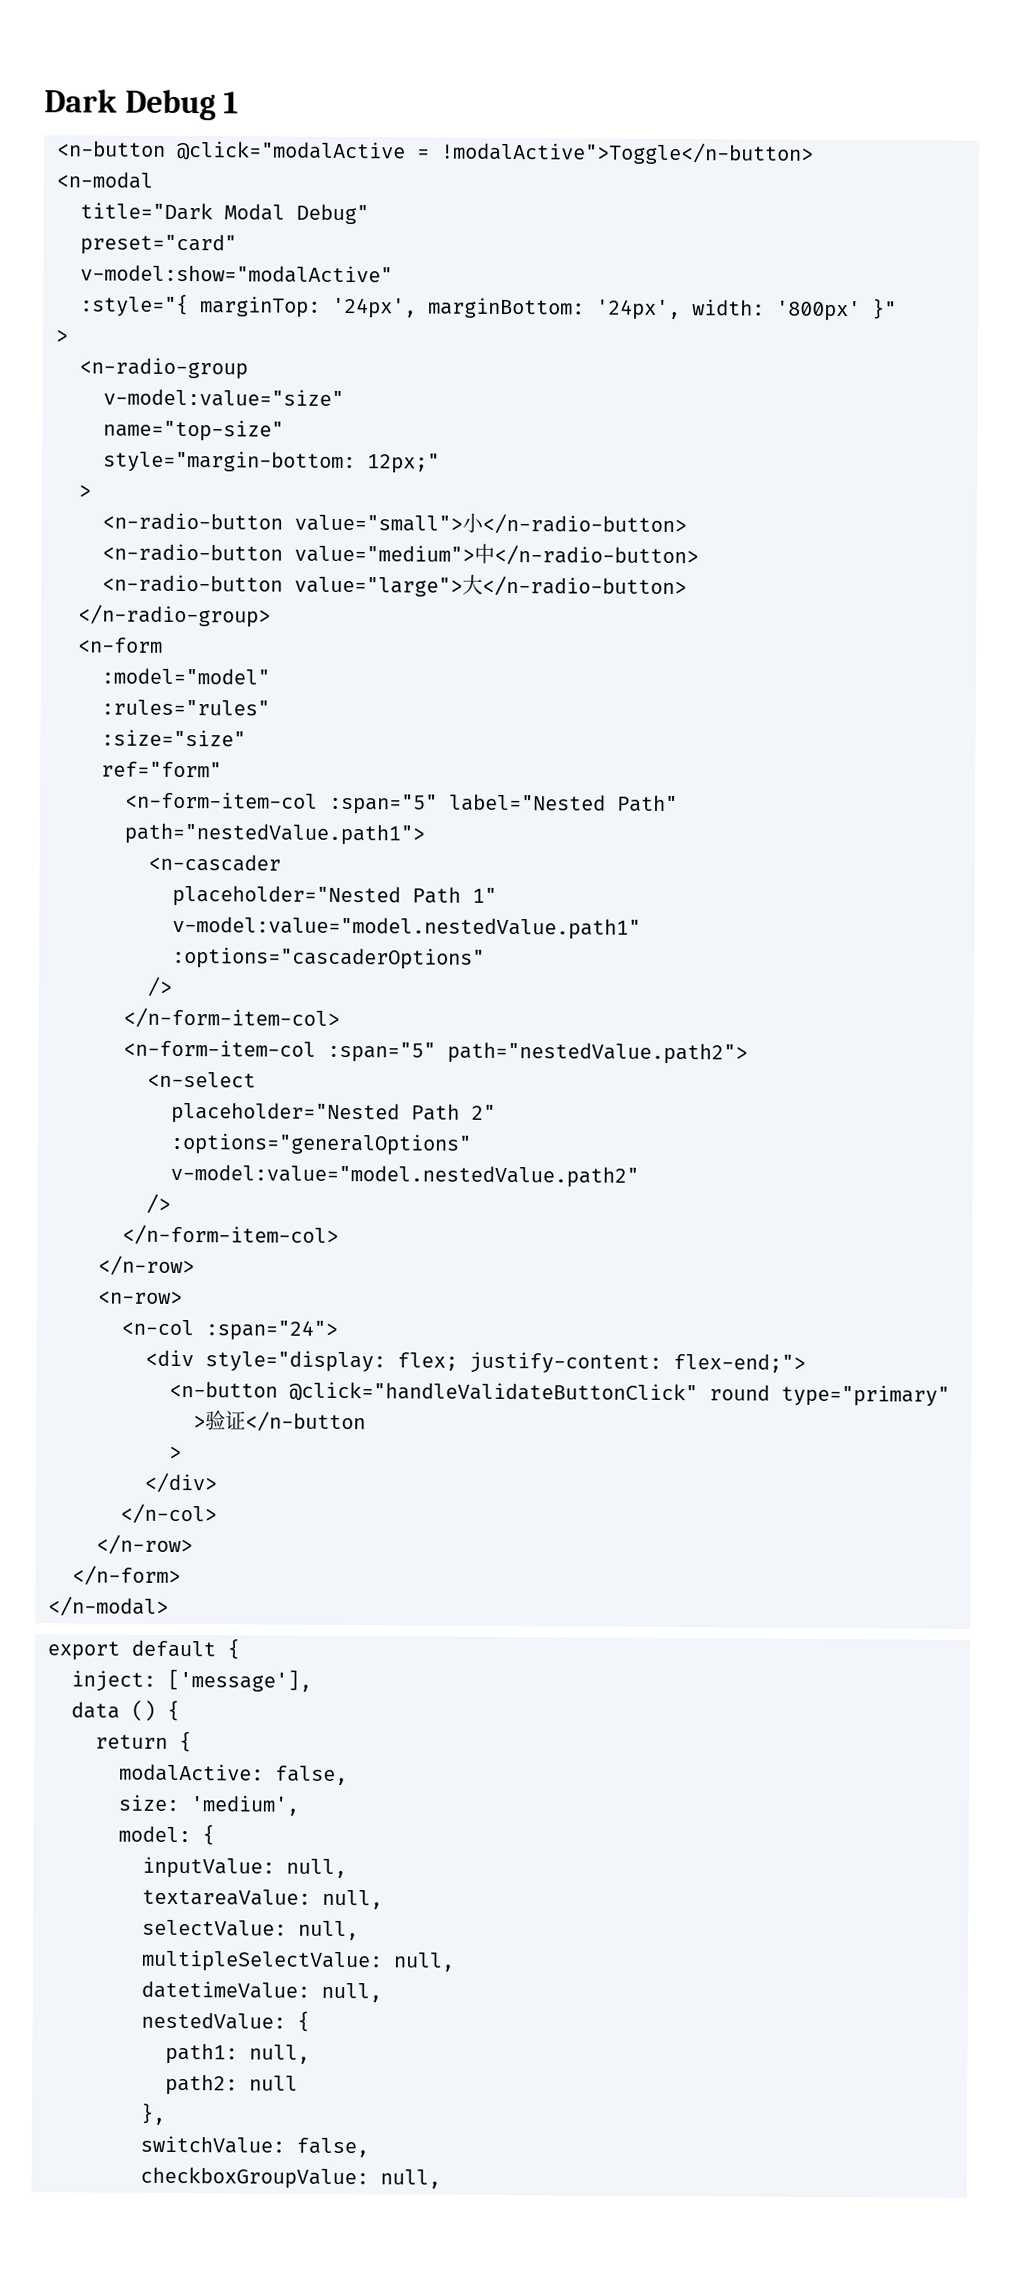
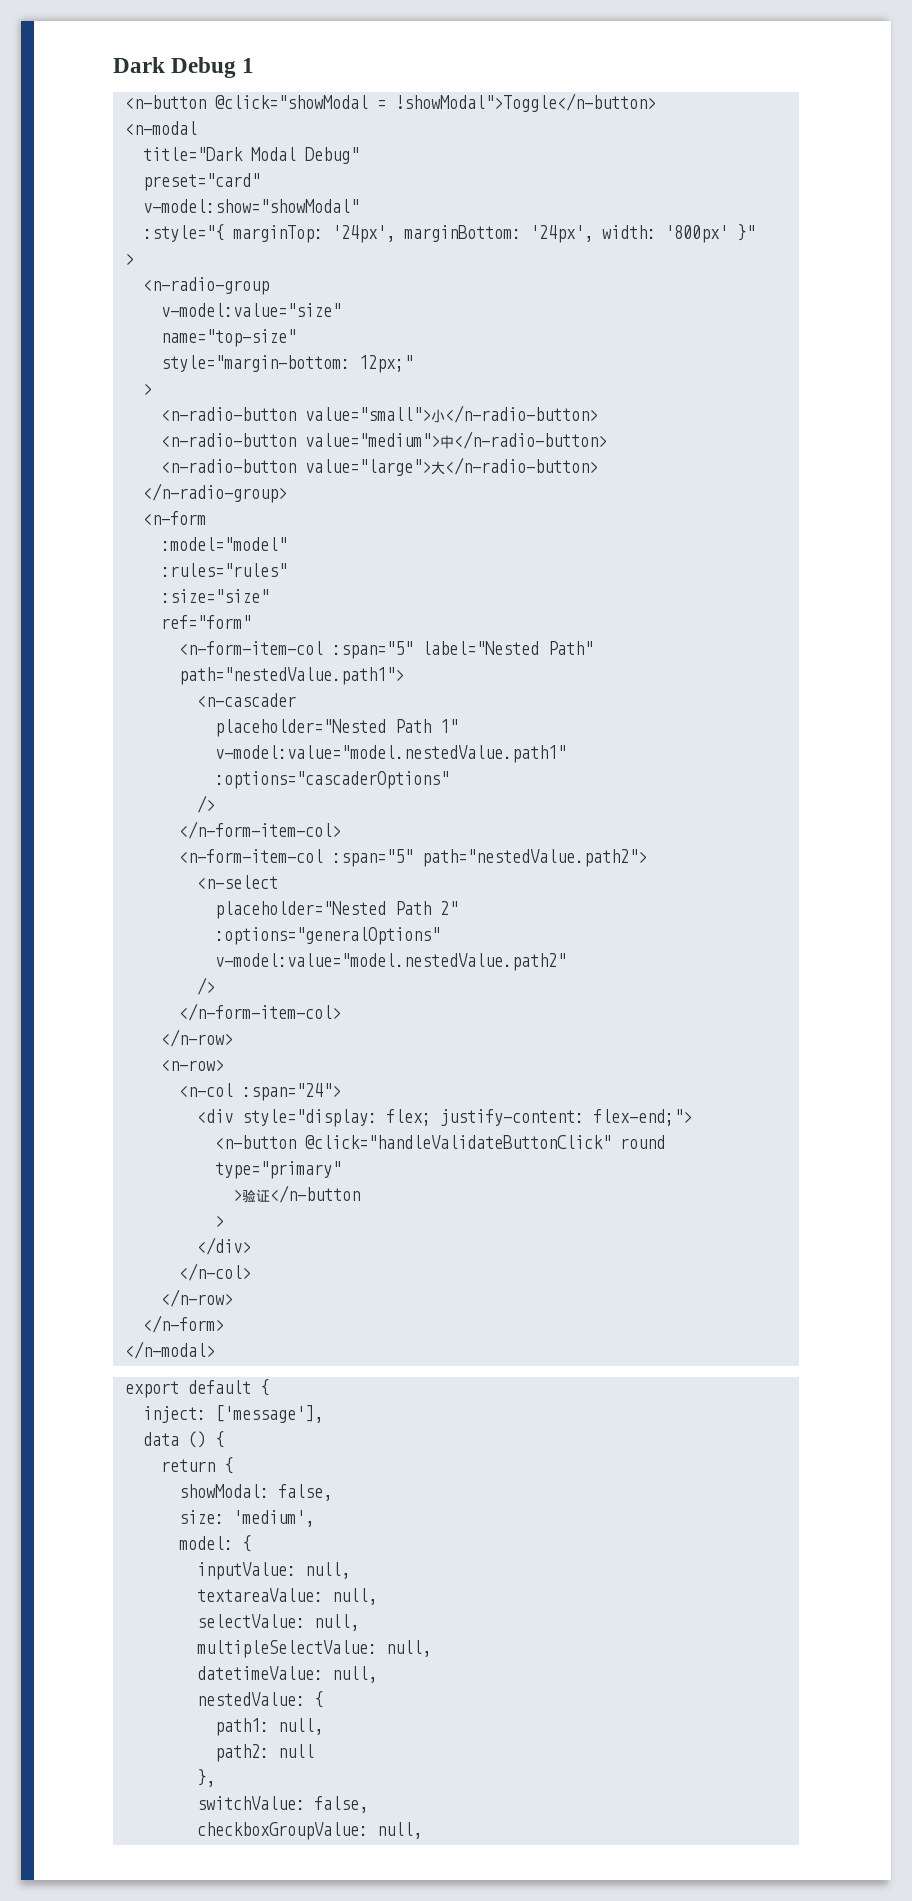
- <n-button @click="modalActive = !modalActive">Toggle</n-button>
+ <n-button @click="showModal = !showModal">Toggle</n-button>
- v-model:show="modalActive"
+ v-model:show="showModal"
- modalActive: false,
+ showModal: false,

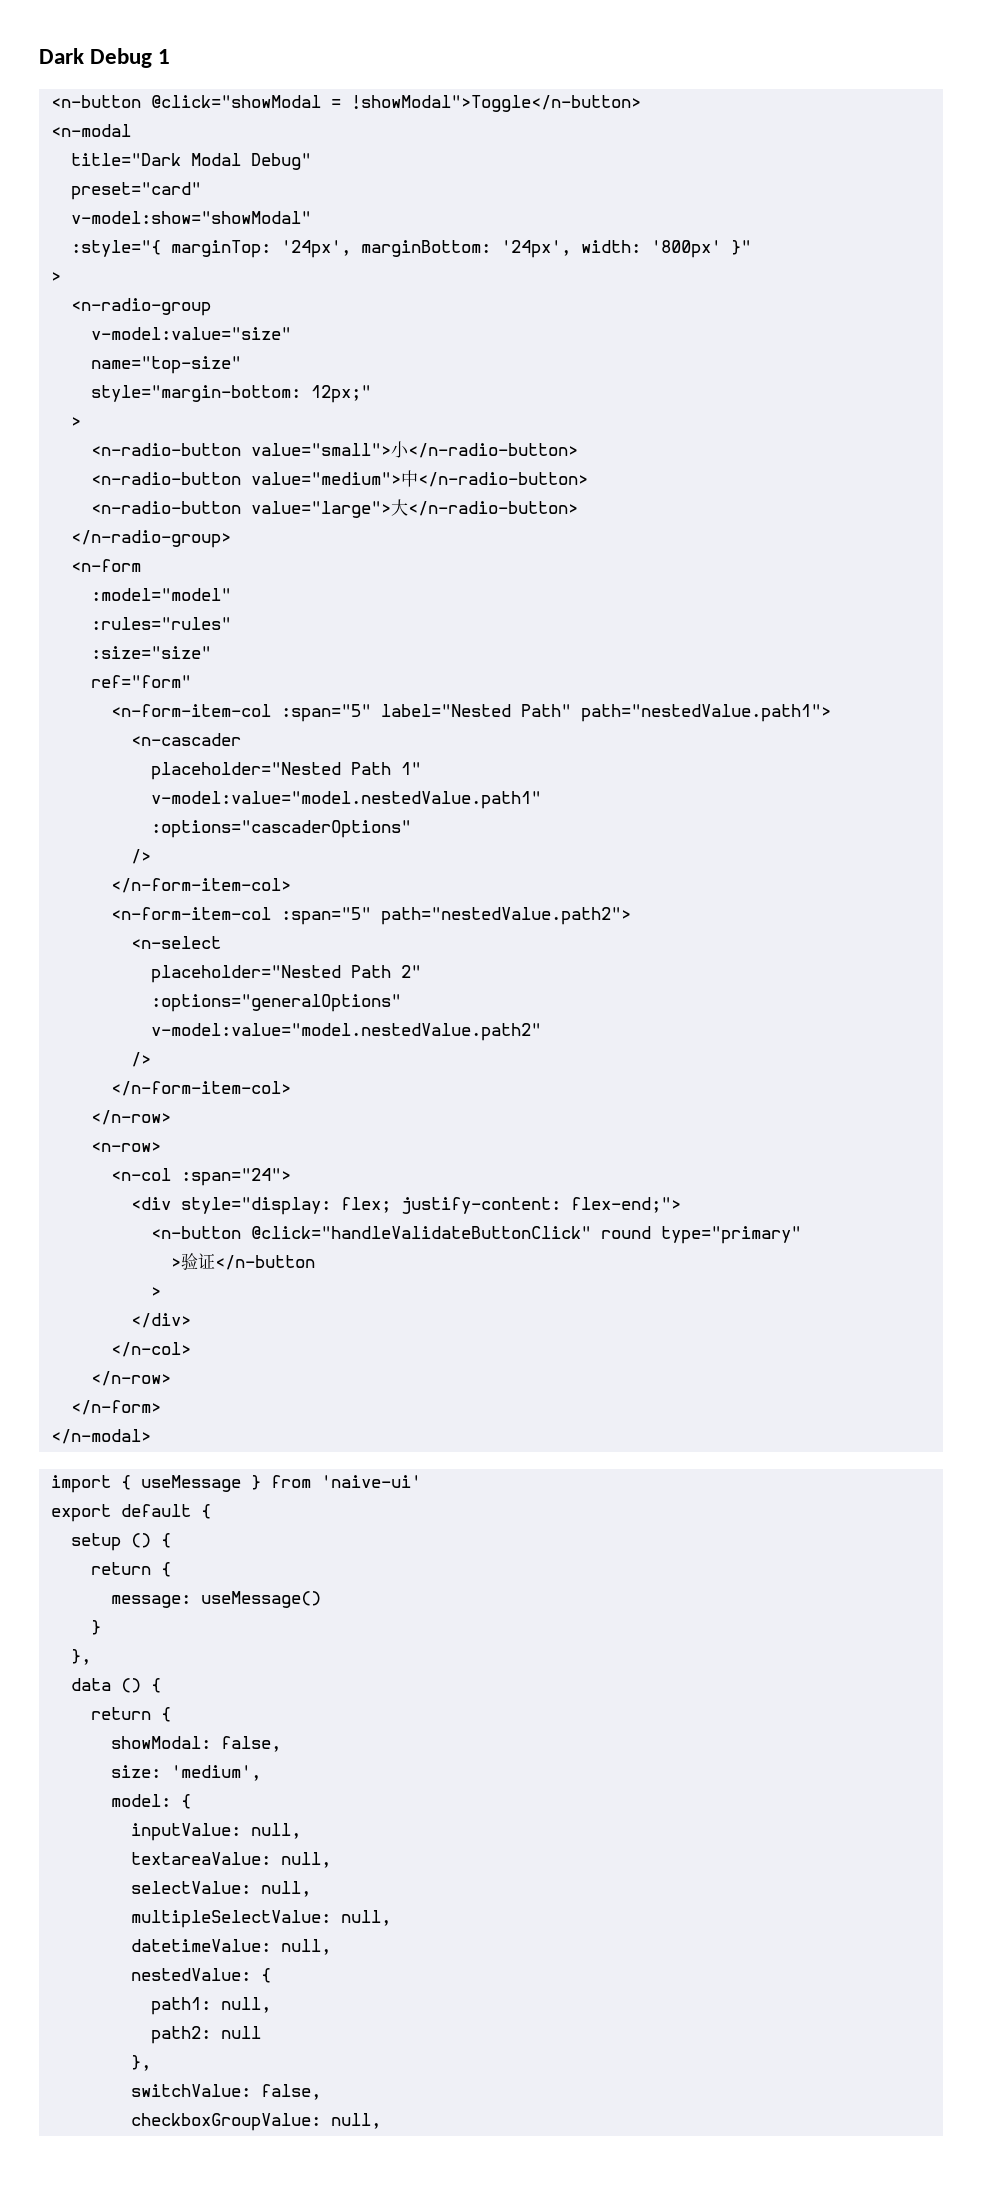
+ import { useMessage } from 'naive-ui'
  export default {
- inject: ['message'],
+ setup () {
+ return {
+ message: useMessage()
+ }
+ },

